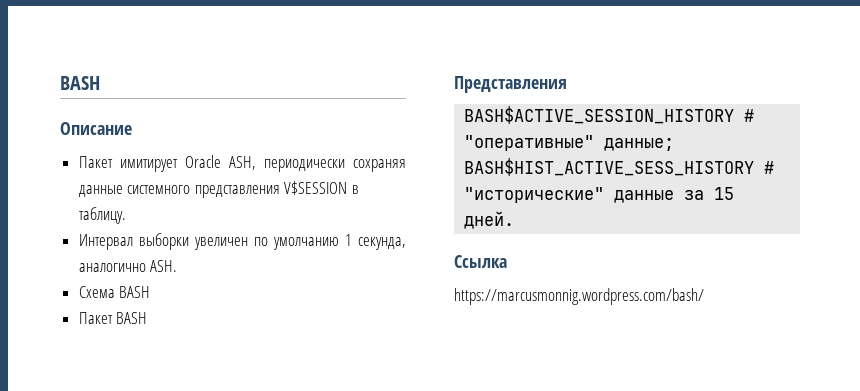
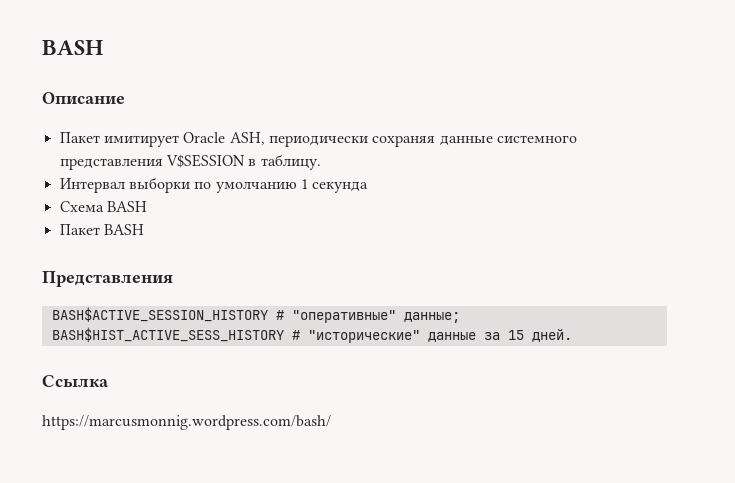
- Интервал выборки увеличен по умолчанию 1 секунда, аналогично ASH.
+ Интервал выборки по умолчанию 1 секунда

